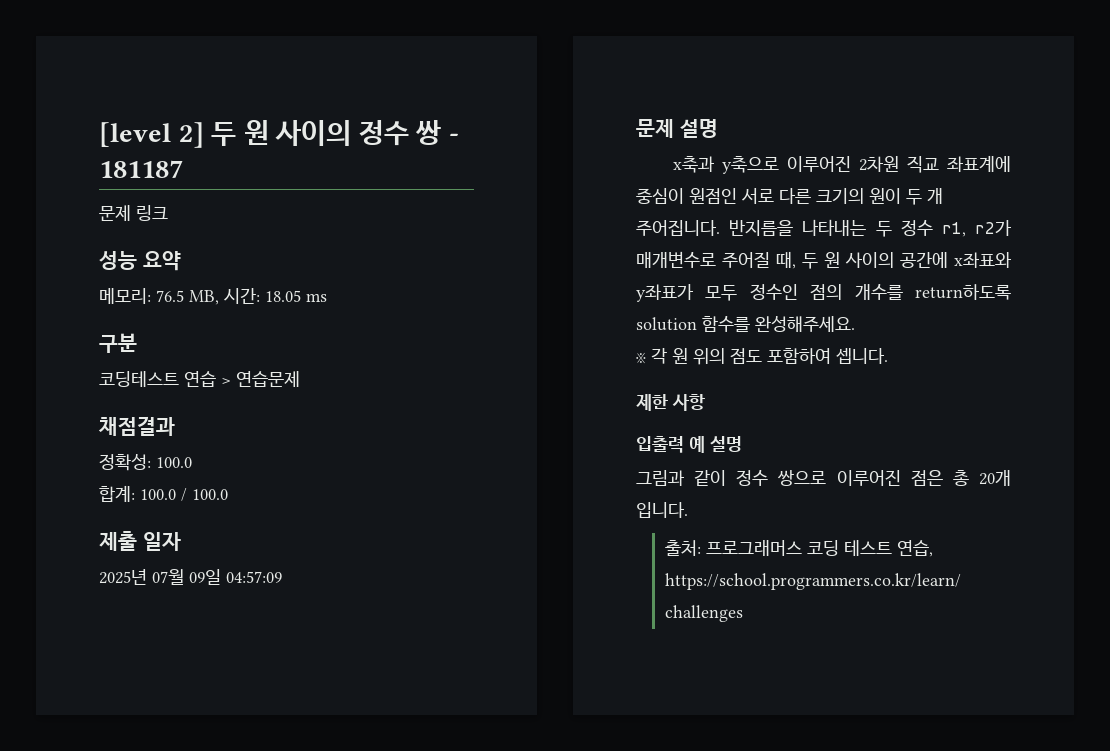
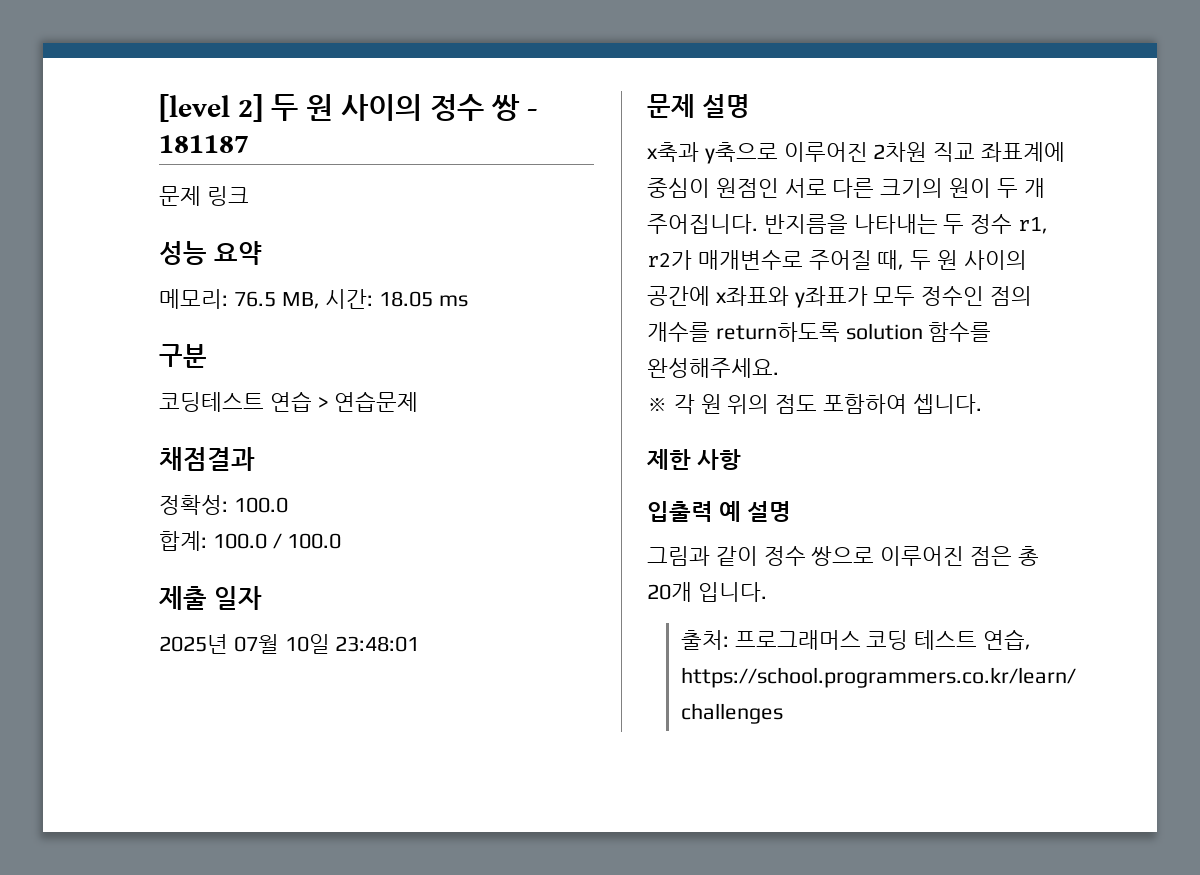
- 2025년 07월 09일 04:57:09
+ 2025년 07월 10일 23:48:01

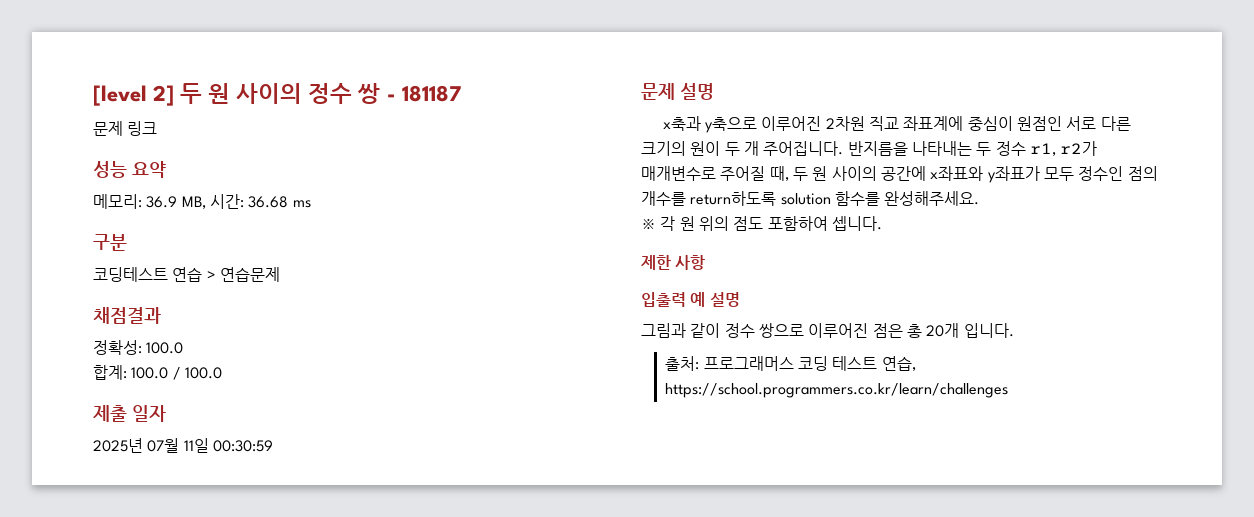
- 메모리: 76.5 MB, 시간: 18.05 ms
+ 메모리: 36.9 MB, 시간: 36.68 ms
- 2025년 07월 10일 23:48:01
+ 2025년 07월 11일 00:30:59

